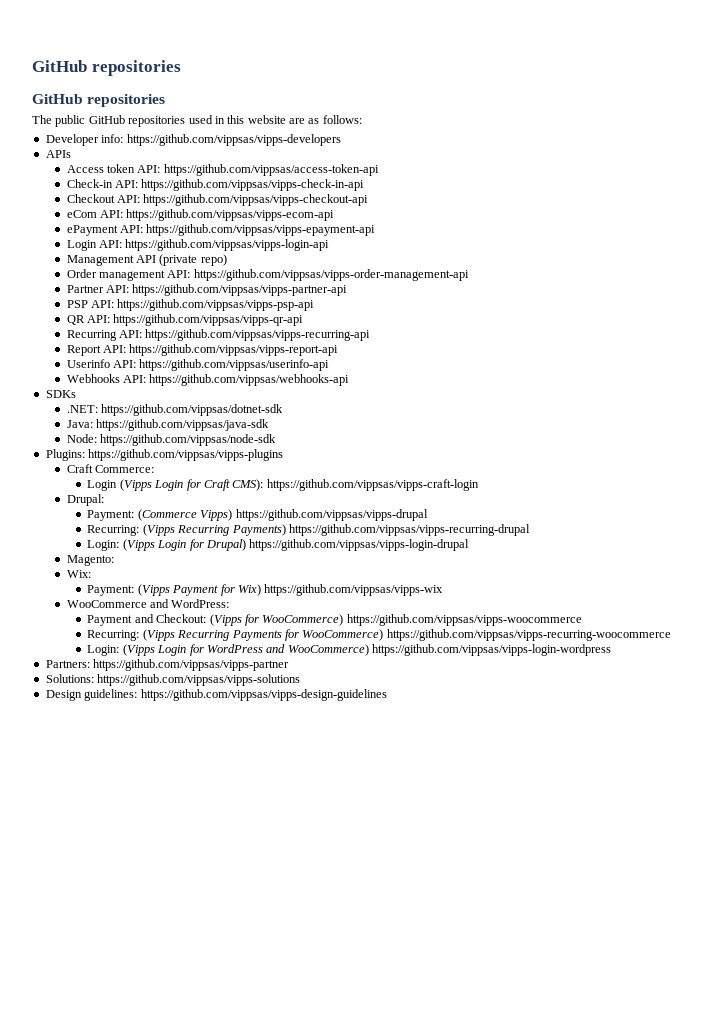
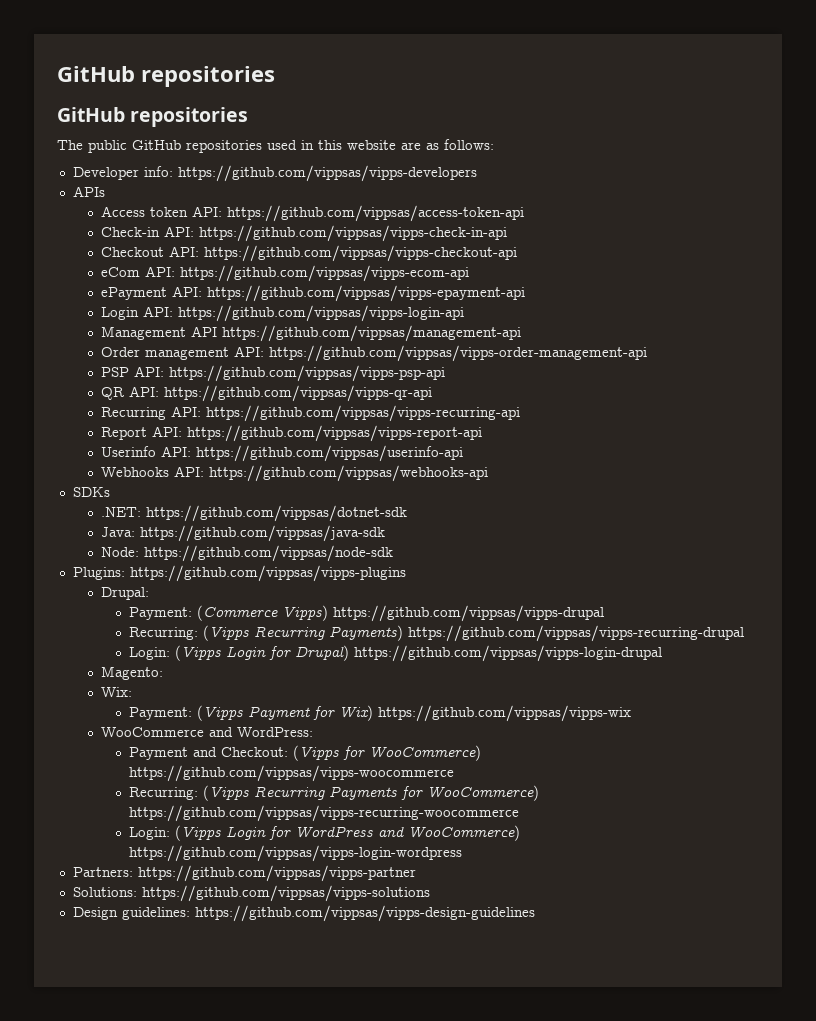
- Management API (private repo)
+ Management API https://github.com/vippsas/management-api
- Partner API: https://github.com/vippsas/vipps-partner-api
- Craft Commerce:
- Login (Vipps Login for Craft CMS): https://github.com/vippsas/vipps-craft-login

